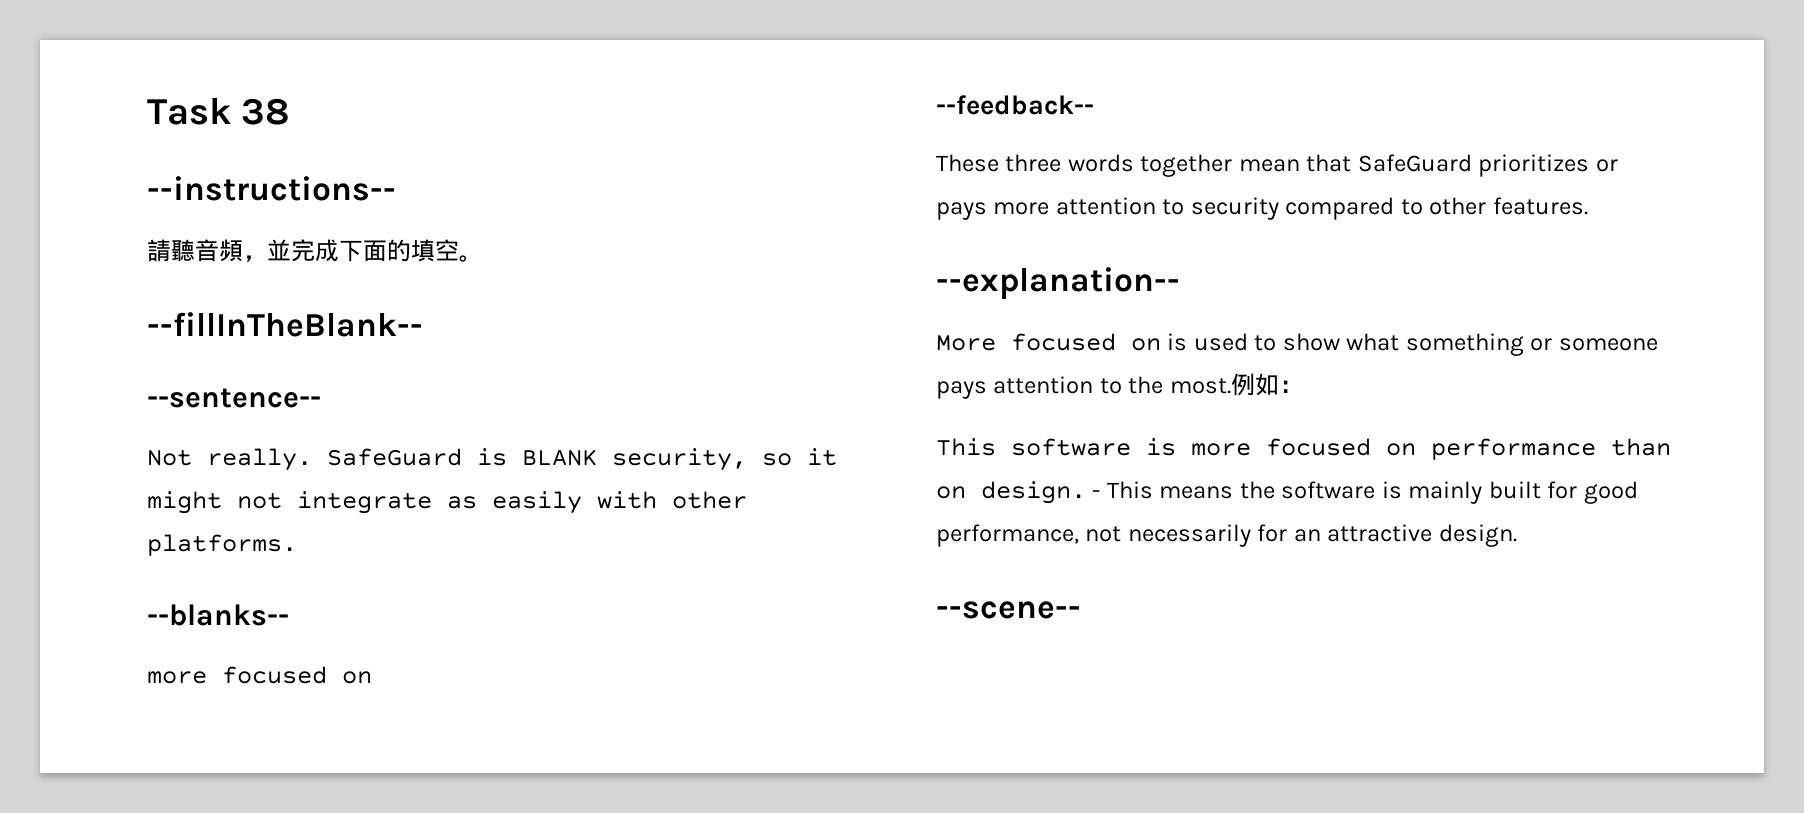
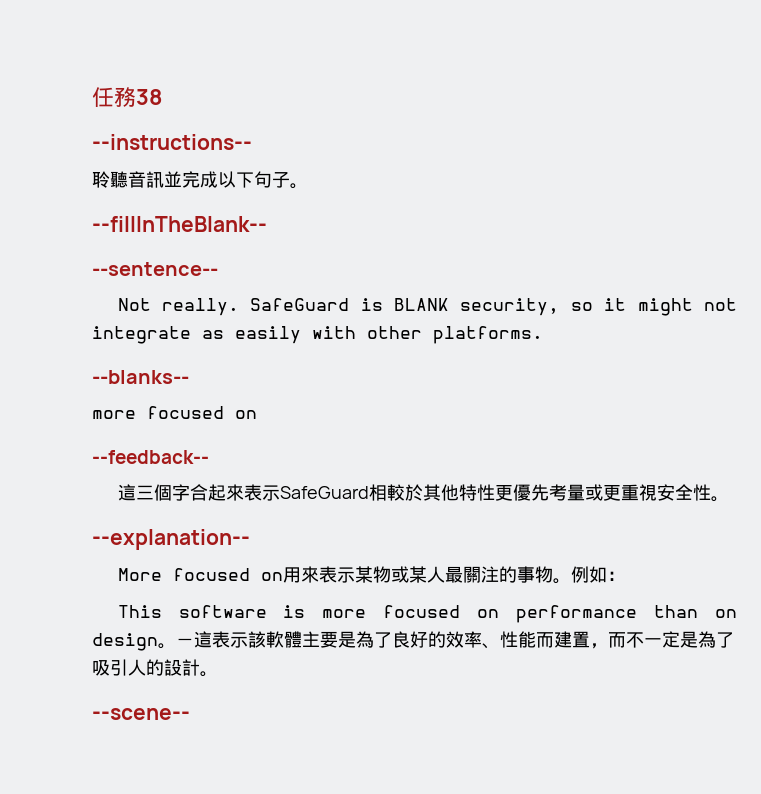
- Task 38
+ 任務38
- 請聽音頻，並完成下面的填空。
+ 聆聽音訊並完成以下句子。
- These three words together mean that SafeGuard prioritizes or pays more attention to security compared to other features.
+ 這三個字合起來表示SafeGuard相較於其他特性更優先考量或更重視安全性。
  --explanation--
- More focused on is used to show what something or someone pays attention to the most.
+ More focused on用來表示某物或某人最關注的事物。
- This software is more focused on performance than on design. - This means the software is mainly built for good performance, not necessarily for an attractive design.
+ This software is more focused on performance than on design。－這表示該軟體主要是為了良好的效率、性能而建置，而不一定是為了吸引人的設計。

